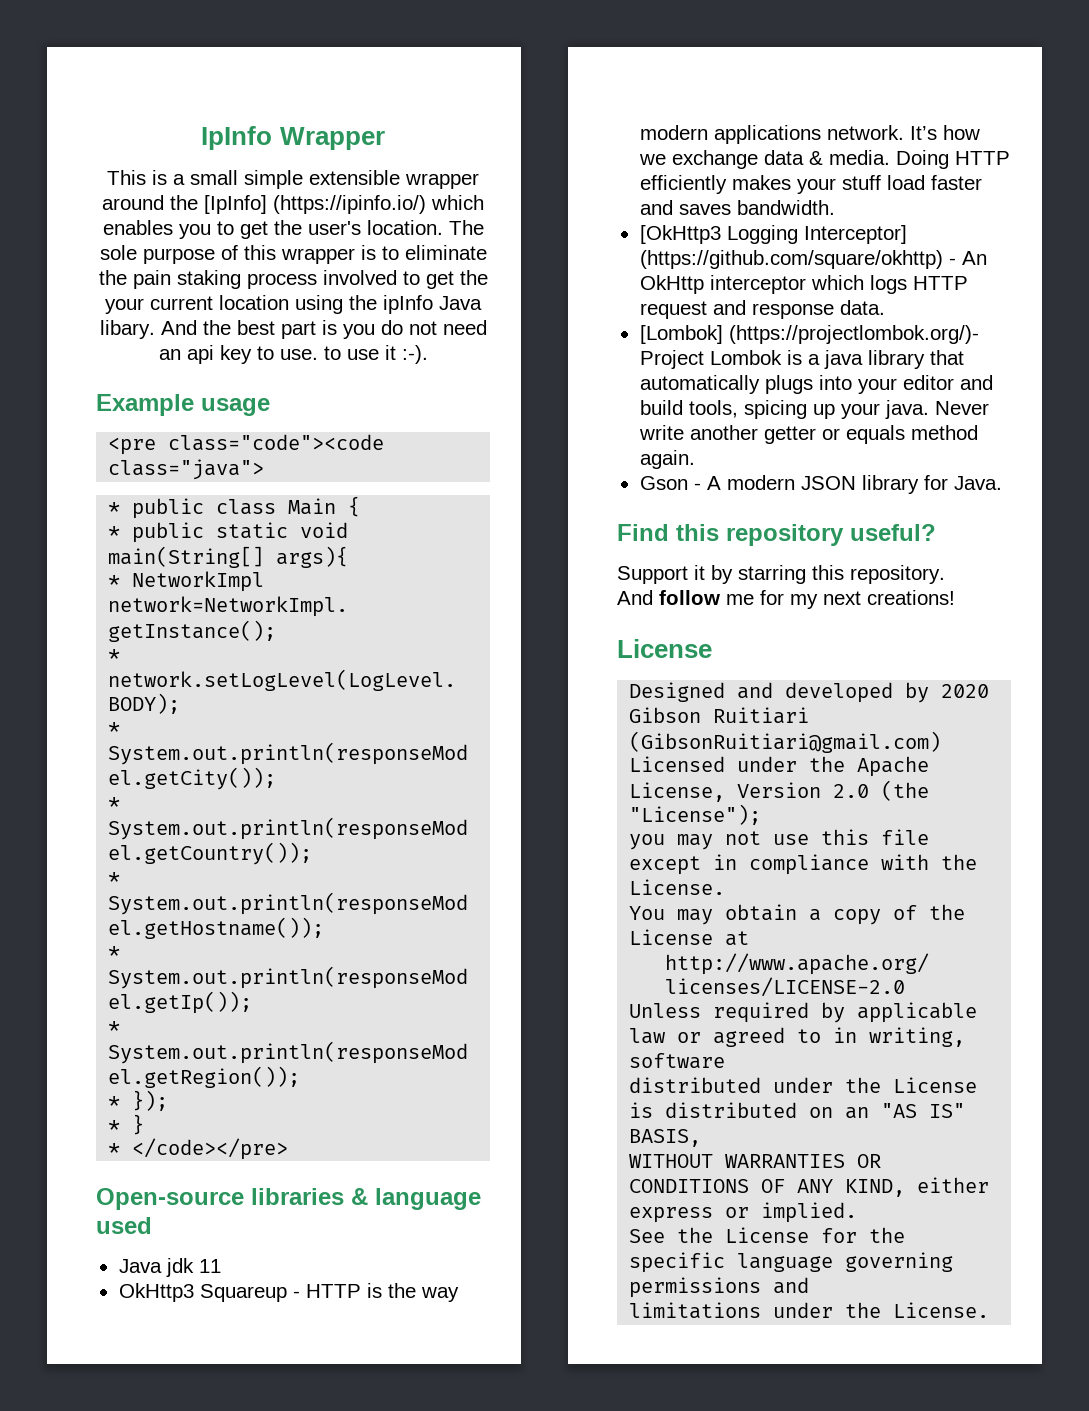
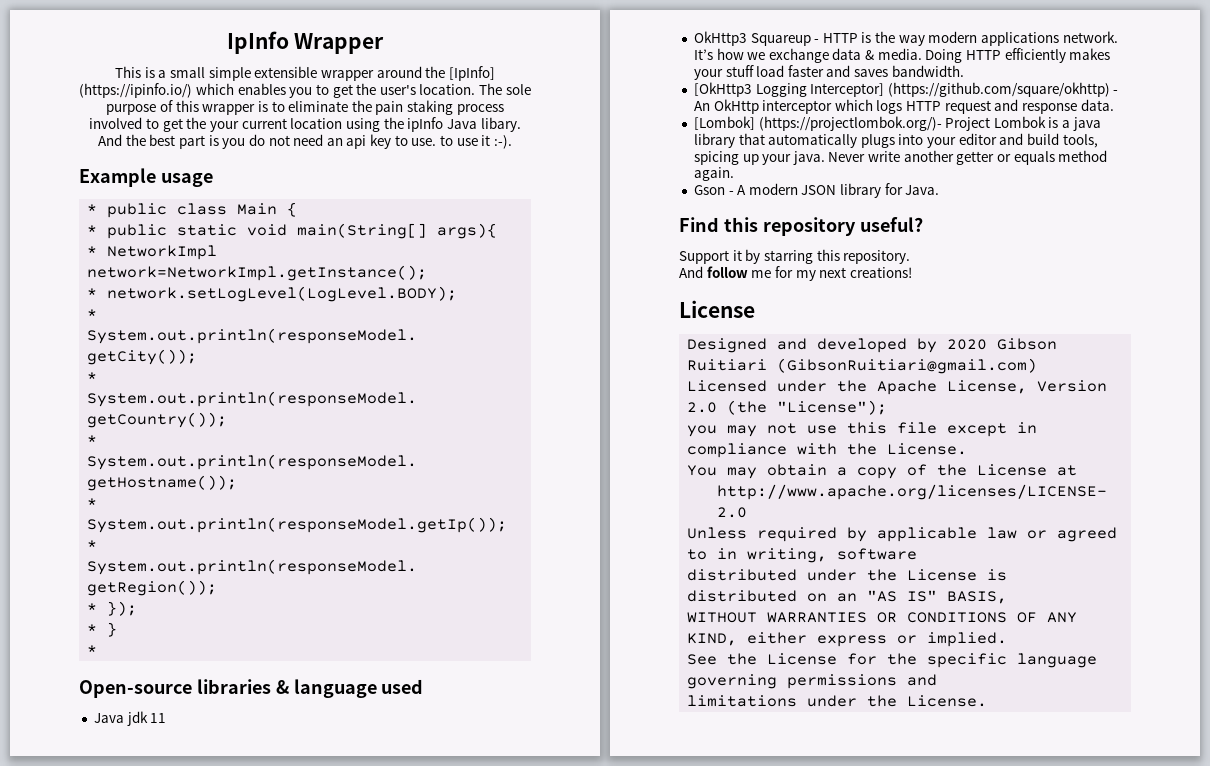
- <pre class="code"><code class="java">
  * }
- * </code></pre>
+ *

